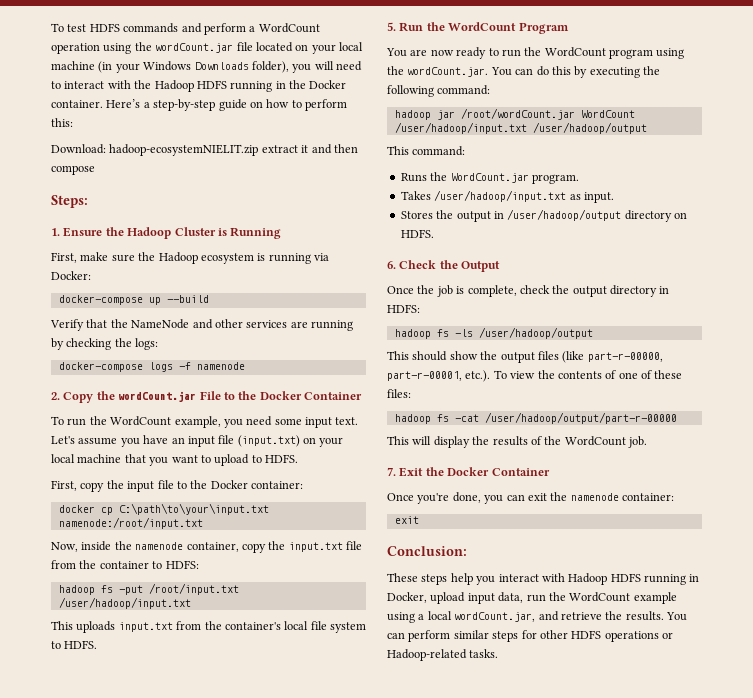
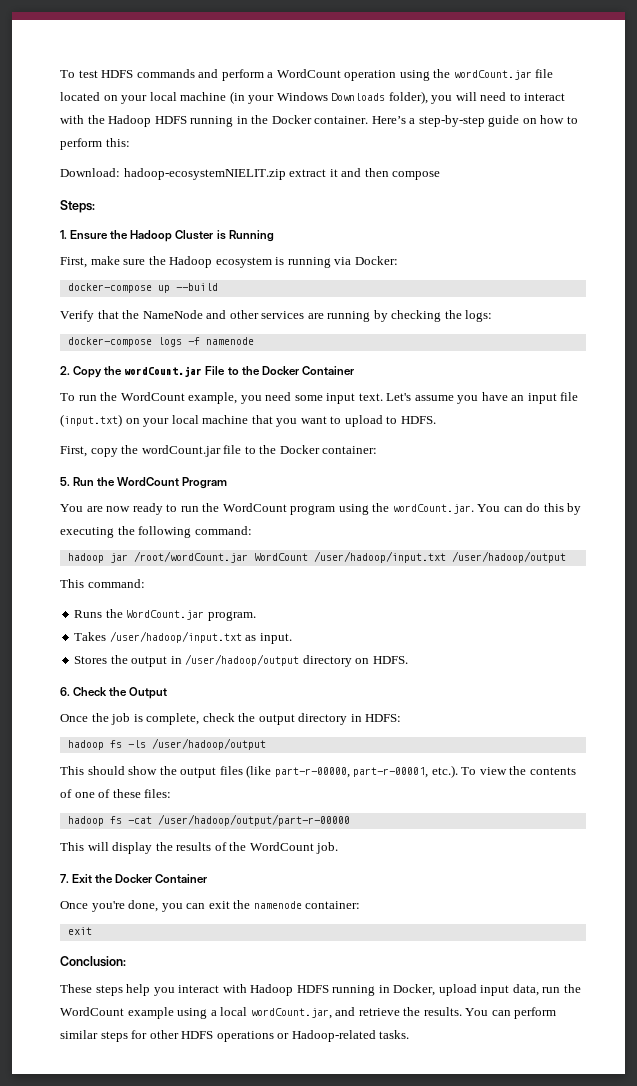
- First, copy the input file to the Docker container:
+ First, copy the wordCount.jar file to the Docker container:
- docker cp C:\path\to\your\input.txt namenode:/root/input.txt
- Now, inside the namenode container, copy the input.txt file from the container to HDFS:
- hadoop fs -put /root/input.txt /user/hadoop/input.txt
- This uploads input.txt from the container's local file system to HDFS.

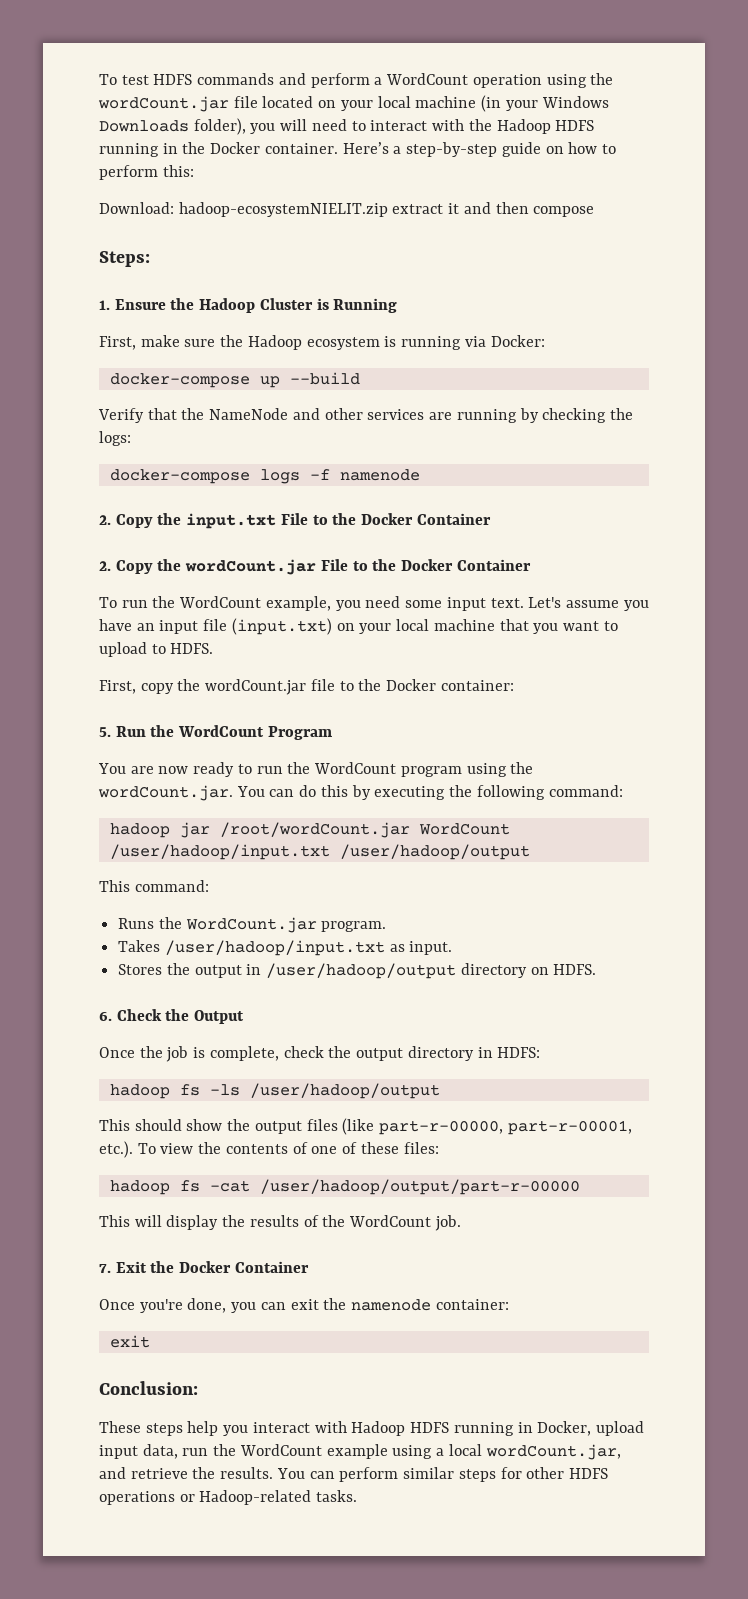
+ 2. Copy the input.txt File to the Docker Container

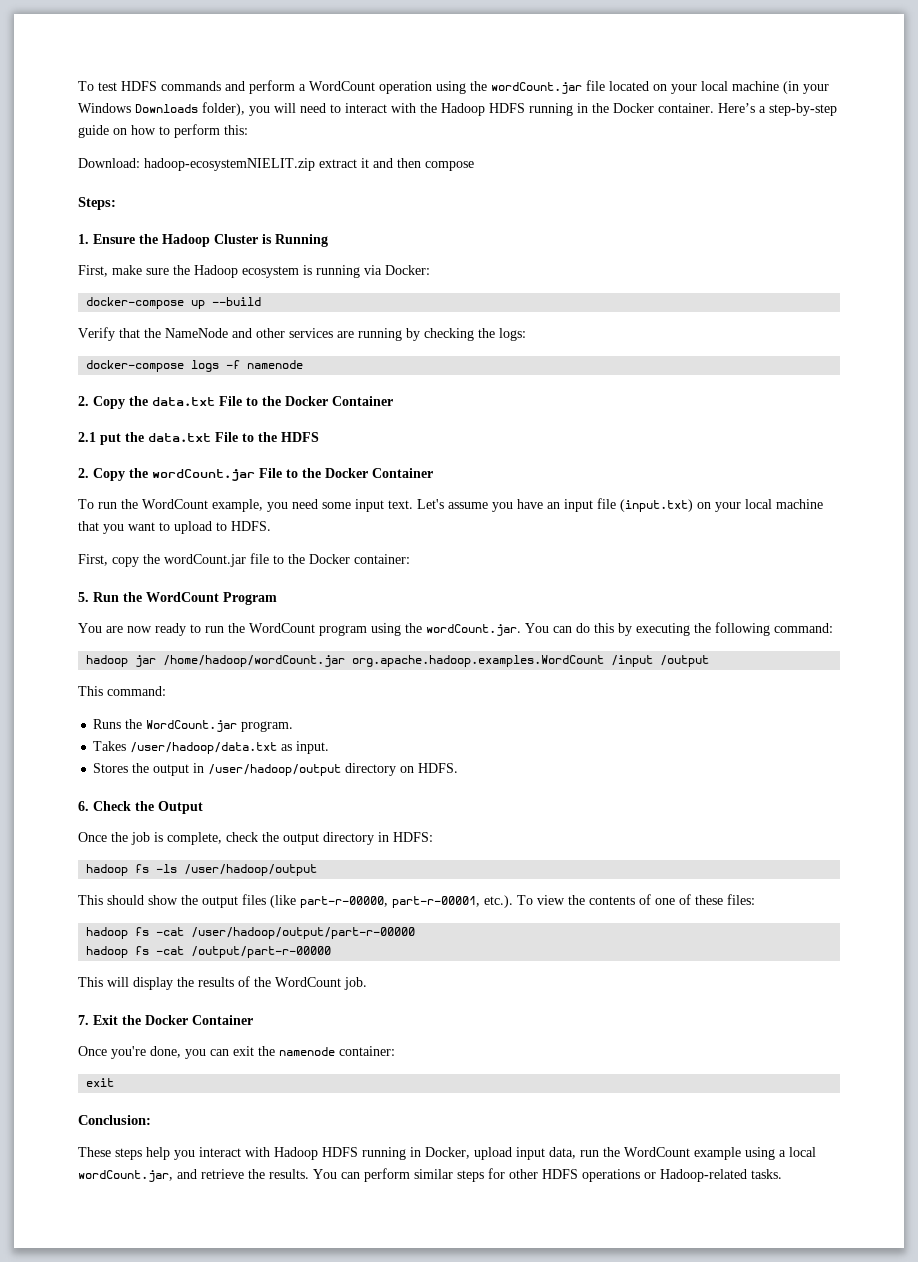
- 2. Copy the input.txt File to the Docker Container
+ 2. Copy the data.txt File to the Docker Container
+ 2.1 put the data.txt File to the HDFS
- hadoop jar /root/wordCount.jar WordCount /user/hadoop/input.txt /user/hadoop/output
+ hadoop jar /home/hadoop/wordCount.jar org.apache.hadoop.examples.WordCount /input /output
- Takes /user/hadoop/input.txt as input.
+ Takes /user/hadoop/data.txt as input.
+ hadoop fs -cat /output/part-r-00000

